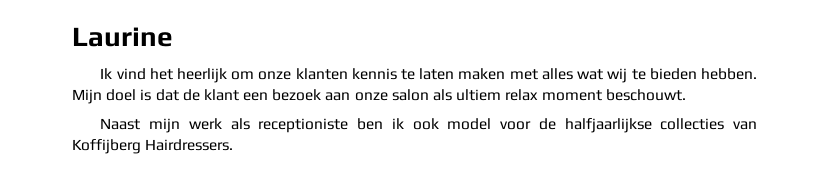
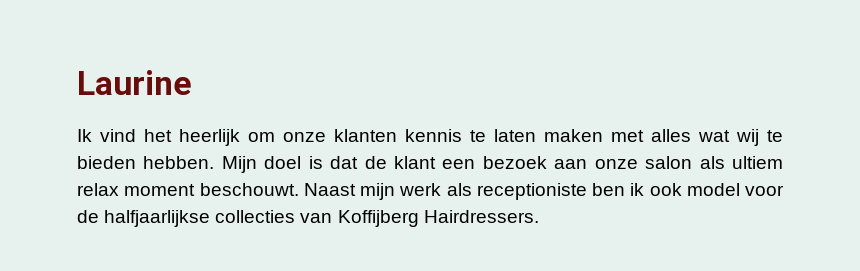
- Mijn doel is dat de klant een bezoek aan onze salon als ultiem relax moment beschouwt.
- Naast mijn werk als receptioniste ben ik ook model voor de halfjaarlijkse collecties van Koffijberg Hairdressers.
+ Mijn doel is dat de klant een bezoek aan onze salon als ultiem relax moment beschouwt. Naast mijn werk als receptioniste ben ik ook model voor de halfjaarlijkse collecties van Koffijberg Hairdressers.

